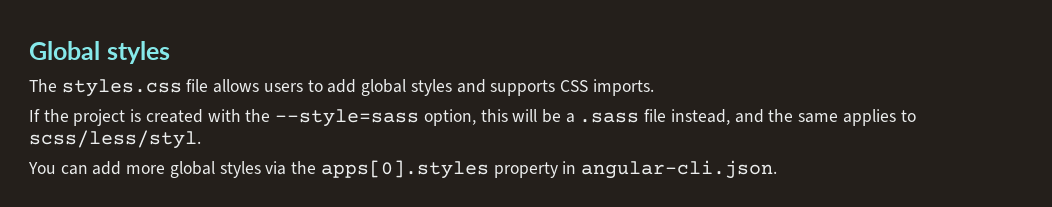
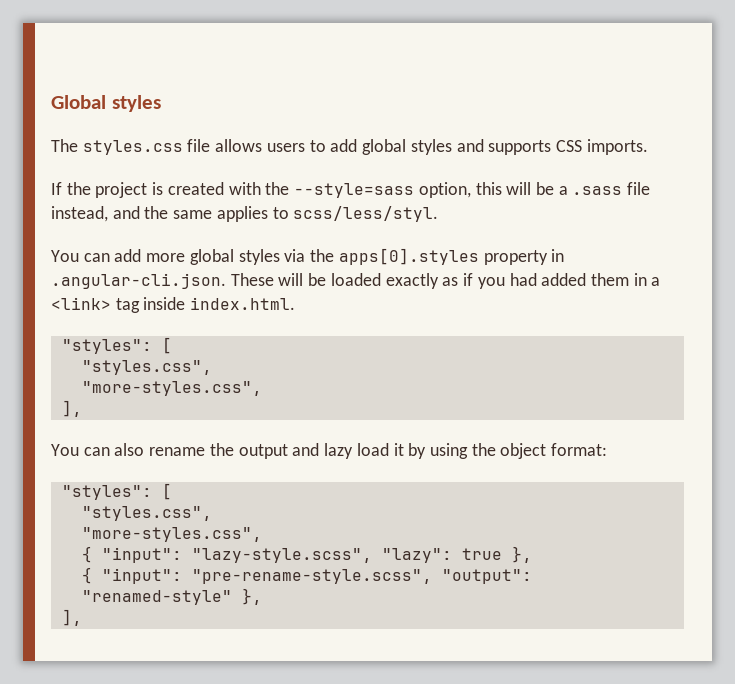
- You can add more global styles via the apps[0].styles property in angular-cli.json.
+ You can add more global styles via the apps[0].styles property in .angular-cli.json. These will be loaded exactly as if you had added them in a <link> tag inside index.html.
+ "styles": [
+ "styles.css",
+ "more-styles.css",
+ ],
+ You can also rename the output and lazy load it by using the object format:
+ "styles": [
+ "styles.css",
+ "more-styles.css",
+ { "input": "lazy-style.scss", "lazy": true },
+ { "input": "pre-rename-style.scss", "output": "renamed-style" },
+ ],

